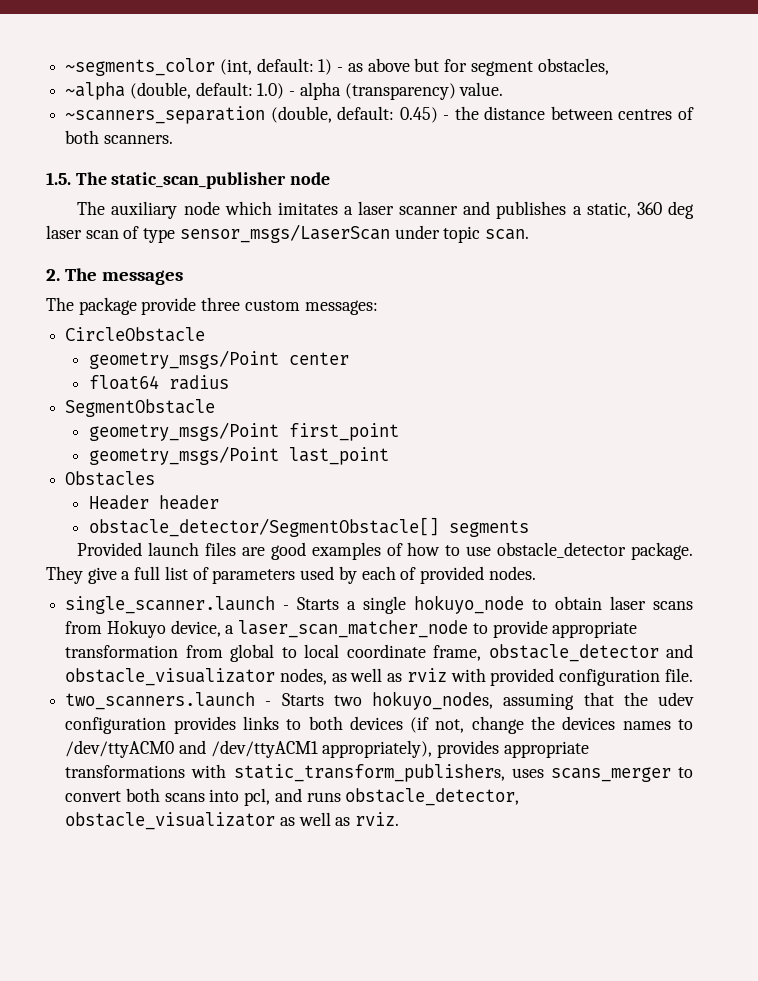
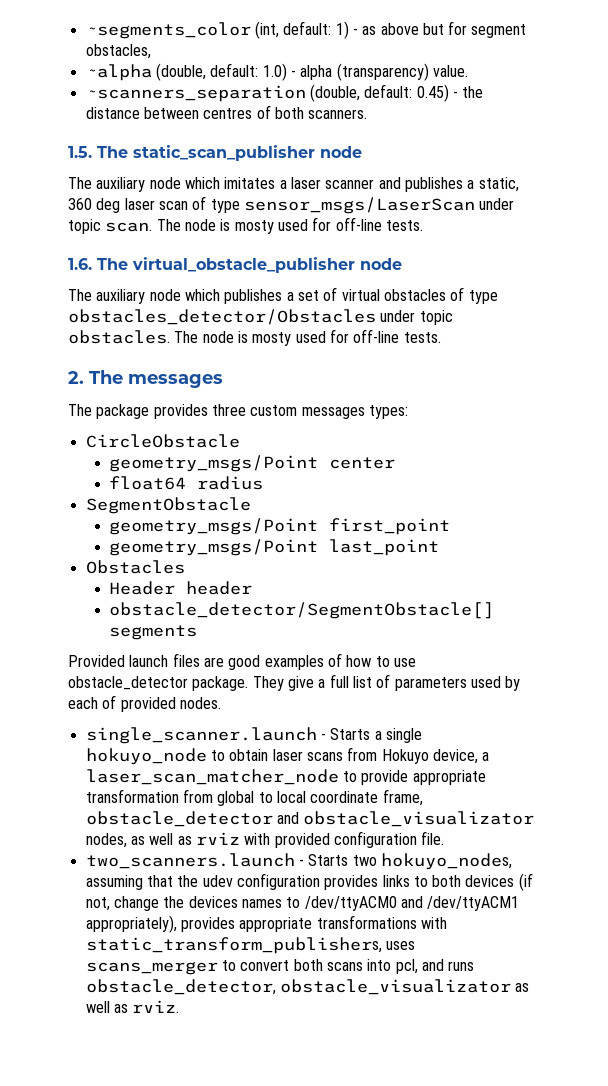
- The auxiliary node which imitates a laser scanner and publishes a static, 360 deg laser scan of type sensor_msgs/LaserScan under topic scan.
+ The auxiliary node which imitates a laser scanner and publishes a static, 360 deg laser scan of type sensor_msgs/LaserScan under topic scan. The node is mosty used for off-line tests.
+ 1.6. The virtual_obstacle_publisher node
+ The auxiliary node which publishes a set of virtual obstacles of type obstacles_detector/Obstacles under topic obstacles. The node is mosty used for off-line tests.
- The package provide three custom messages:
+ The package provides three custom messages types:

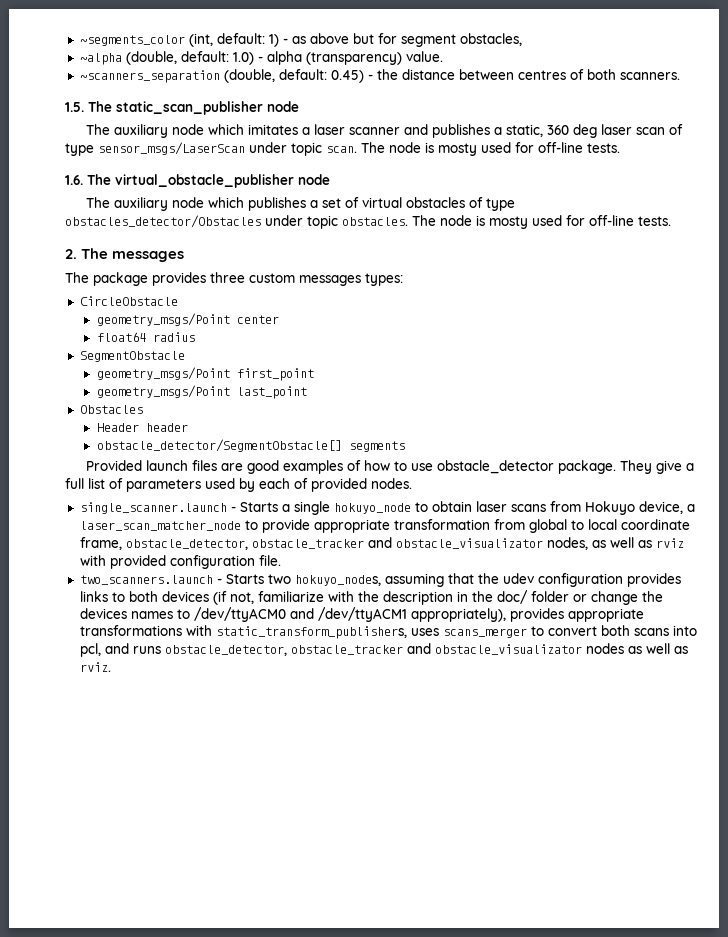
- single_scanner.launch - Starts a single hokuyo_node to obtain laser scans from Hokuyo device, a laser_scan_matcher_node to provide appropriate transformation from global to local coordinate frame, obstacle_detector and obstacle_visualizator nodes, as well as rviz with provided configuration file.
+ single_scanner.launch - Starts a single hokuyo_node to obtain laser scans from Hokuyo device, a laser_scan_matcher_node to provide appropriate transformation from global to local coordinate frame, obstacle_detector, obstacle_tracker and obstacle_visualizator nodes, as well as rviz with provided configuration file.
- two_scanners.launch - Starts two hokuyo_nodes, assuming that the udev configuration provides links to both devices (if not, change the devices names to /dev/ttyACM0 and /dev/ttyACM1 appropriately), provides appropriate transformations with static_transform_publishers, uses scans_merger to convert both scans into pcl, and runs obstacle_detector, obstacle_visualizator as well as rviz.
+ two_scanners.launch - Starts two hokuyo_nodes, assuming that the udev configuration provides links to both devices (if not, familiarize with the description in the doc/ folder or change the devices names to /dev/ttyACM0 and /dev/ttyACM1 appropriately), provides appropriate transformations with static_transform_publishers, uses scans_merger to convert both scans into pcl, and runs obstacle_detector, obstacle_tracker and obstacle_visualizator nodes as well as rviz.

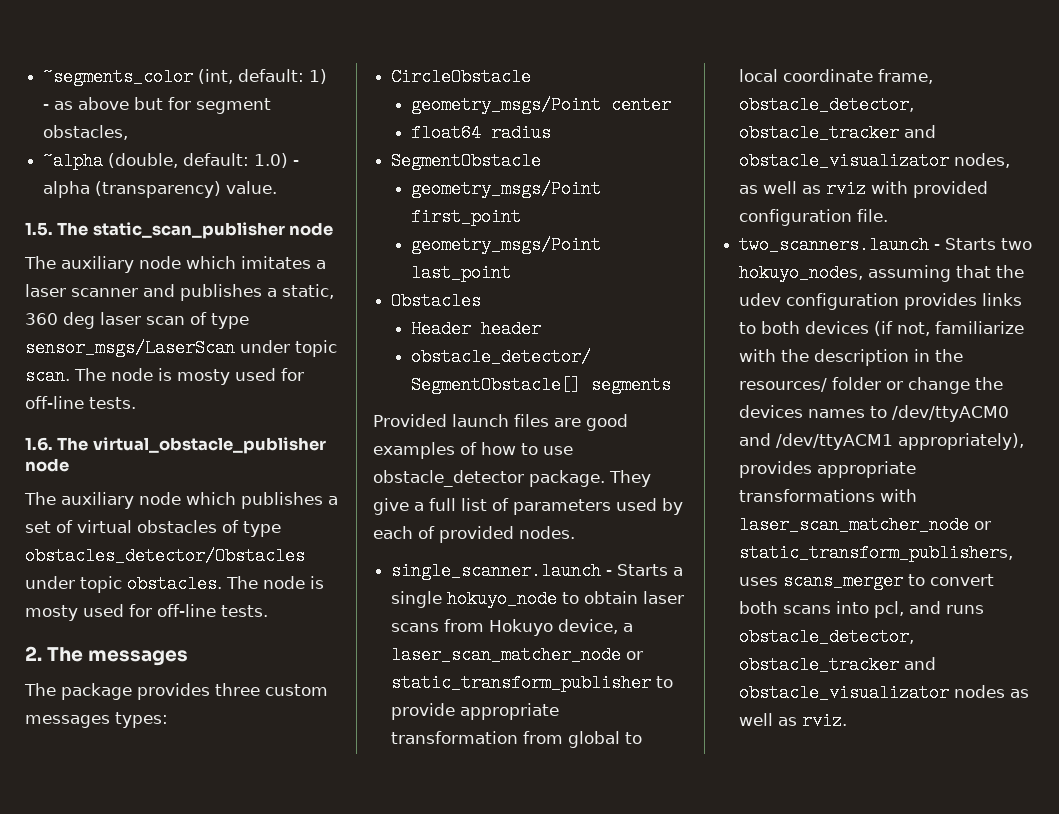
- ~scanners_separation (double, default: 0.45) - the distance between centres of both scanners.
- single_scanner.launch - Starts a single hokuyo_node to obtain laser scans from Hokuyo device, a laser_scan_matcher_node to provide appropriate transformation from global to local coordinate frame, obstacle_detector, obstacle_tracker and obstacle_visualizator nodes, as well as rviz with provided configuration file.
+ single_scanner.launch - Starts a single hokuyo_node to obtain laser scans from Hokuyo device, a laser_scan_matcher_node or static_transform_publisher to provide appropriate transformation from global to local coordinate frame, obstacle_detector, obstacle_tracker and obstacle_visualizator nodes, as well as rviz with provided configuration file.
- two_scanners.launch - Starts two hokuyo_nodes, assuming that the udev configuration provides links to both devices (if not, familiarize with the description in the doc/ folder or change the devices names to /dev/ttyACM0 and /dev/ttyACM1 appropriately), provides appropriate transformations with static_transform_publishers, uses scans_merger to convert both scans into pcl, and runs obstacle_detector, obstacle_tracker and obstacle_visualizator nodes as well as rviz.
+ two_scanners.launch - Starts two hokuyo_nodes, assuming that the udev configuration provides links to both devices (if not, familiarize with the description in the resources/ folder or change the devices names to /dev/ttyACM0 and /dev/ttyACM1 appropriately), provides appropriate transformations with laser_scan_matcher_node or static_transform_publishers, uses scans_merger to convert both scans into pcl, and runs obstacle_detector, obstacle_tracker and obstacle_visualizator nodes as well as rviz.

